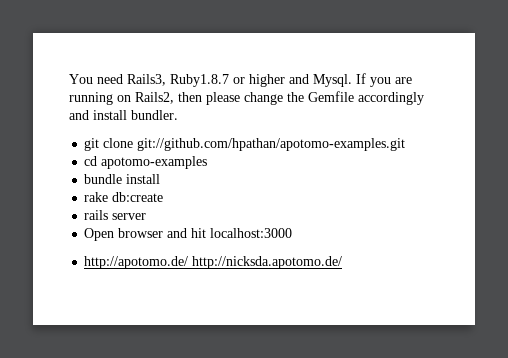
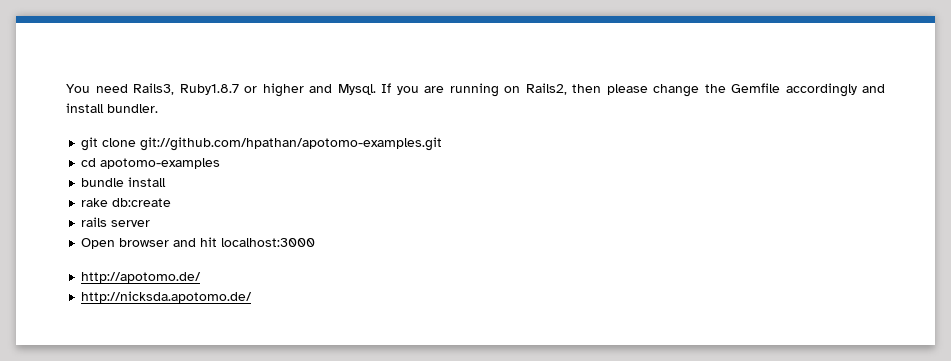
- http://apotomo.de/ http://nicksda.apotomo.de/
+ http://apotomo.de/
+ http://nicksda.apotomo.de/

